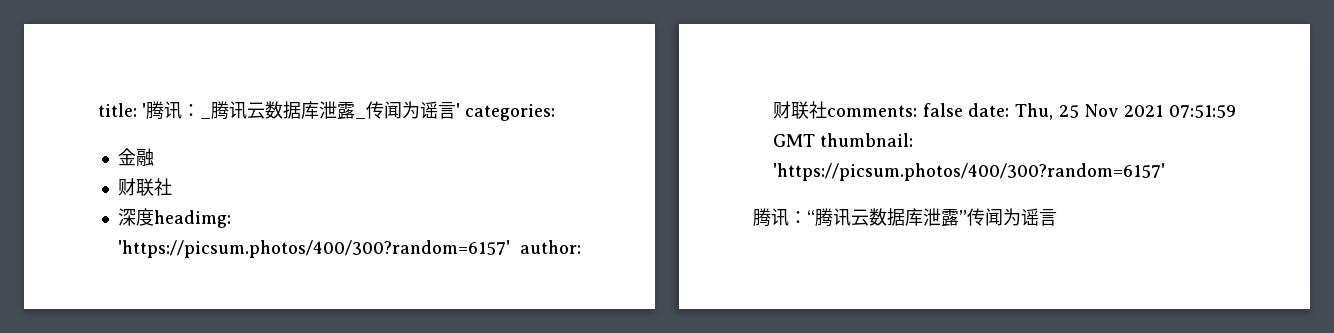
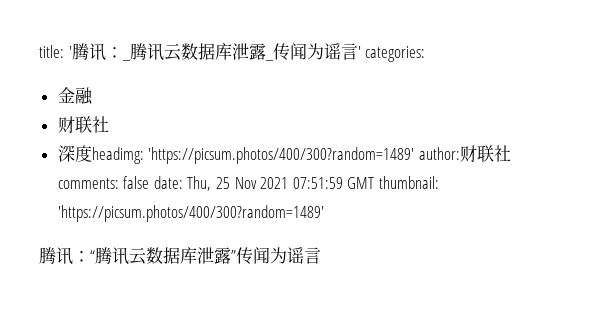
- 深度headimg: 'https://picsum.photos/400/300?random=6157' author:财联社comments: false date: Thu, 25 Nov 2021 07:51:59 GMT thumbnail: 'https://picsum.photos/400/300?random=6157'
+ 深度headimg: 'https://picsum.photos/400/300?random=1489' author:财联社comments: false date: Thu, 25 Nov 2021 07:51:59 GMT thumbnail: 'https://picsum.photos/400/300?random=1489'

